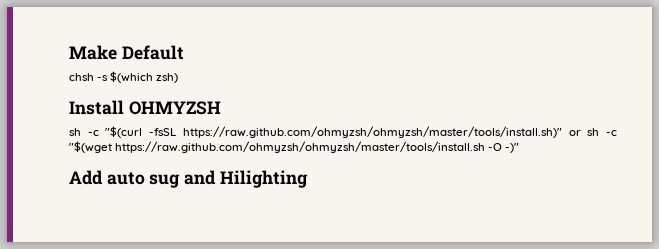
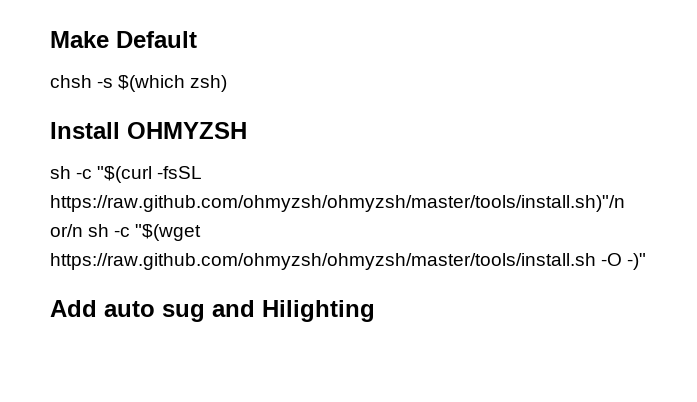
- sh -c "$(curl -fsSL https://raw.github.com/ohmyzsh/ohmyzsh/master/tools/install.sh)" or sh -c "$(wget https://raw.github.com/ohmyzsh/ohmyzsh/master/tools/install.sh -O -)"
+ sh -c "$(curl -fsSL https://raw.github.com/ohmyzsh/ohmyzsh/master/tools/install.sh)"/n or/n sh -c "$(wget https://raw.github.com/ohmyzsh/ohmyzsh/master/tools/install.sh -O -)"

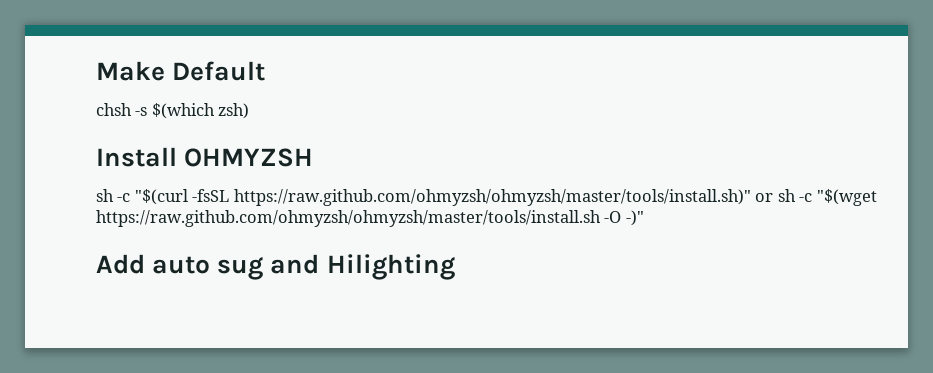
- sh -c "$(curl -fsSL https://raw.github.com/ohmyzsh/ohmyzsh/master/tools/install.sh)"/n or/n sh -c "$(wget https://raw.github.com/ohmyzsh/ohmyzsh/master/tools/install.sh -O -)"
+ sh -c "$(curl -fsSL https://raw.github.com/ohmyzsh/ohmyzsh/master/tools/install.sh)" or sh -c "$(wget https://raw.github.com/ohmyzsh/ohmyzsh/master/tools/install.sh -O -)"

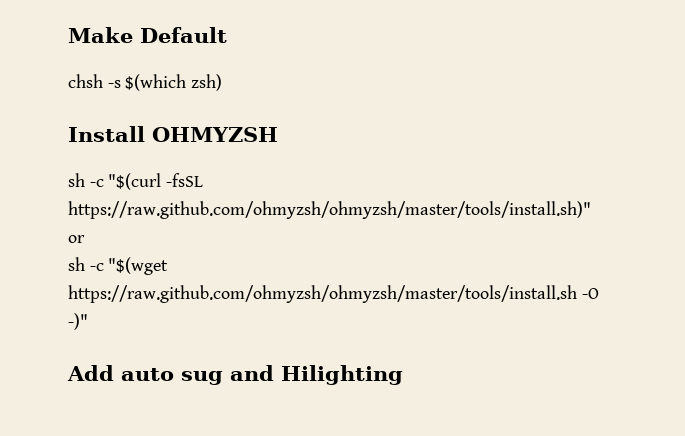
- sh -c "$(curl -fsSL https://raw.github.com/ohmyzsh/ohmyzsh/master/tools/install.sh)" or sh -c "$(wget https://raw.github.com/ohmyzsh/ohmyzsh/master/tools/install.sh -O -)"
+ sh -c "$(curl -fsSL https://raw.github.com/ohmyzsh/ohmyzsh/master/tools/install.sh)"
+ or
+ sh -c "$(wget https://raw.github.com/ohmyzsh/ohmyzsh/master/tools/install.sh -O -)"

